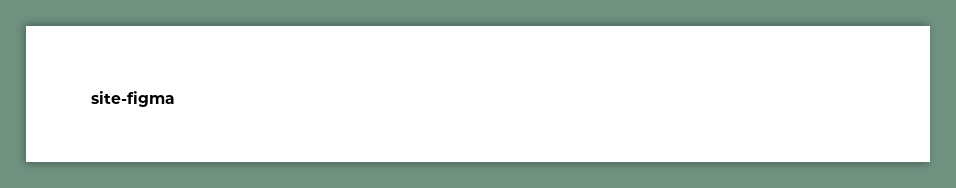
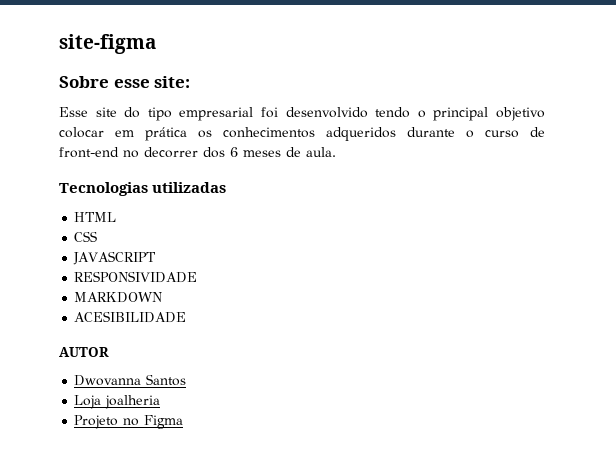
+ Sobre esse site:
+ Esse site do tipo empresarial foi desenvolvido tendo o principal objetivo colocar em prática os conhecimentos adqueridos durante o curso de front-end no decorrer dos 6 meses de aula.
+ Tecnologias utilizadas
+ HTML
+ CSS
+ JAVASCRIPT
+ RESPONSIVIDADE
+ MARKDOWN
+ ACESIBILIDADE
+ AUTOR
+ Dwovanna Santos
+ Loja joalheria
+ Projeto no Figma

